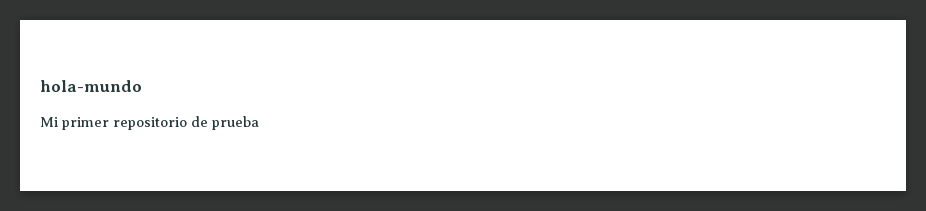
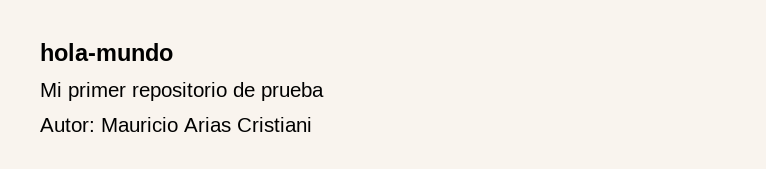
+ Autor: Mauricio Arias Cristiani

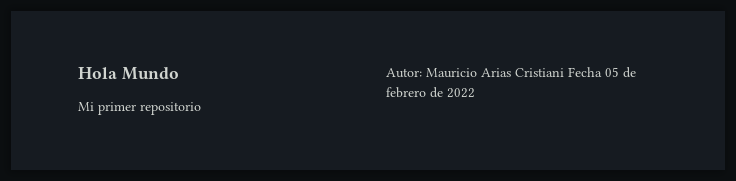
- hola-mundo
+ Hola Mundo
- Mi primer repositorio de prueba
+ Mi primer repositorio
- Autor: Mauricio Arias Cristiani
+ Autor: Mauricio Arias Cristiani Fecha 05 de febrero de 2022

